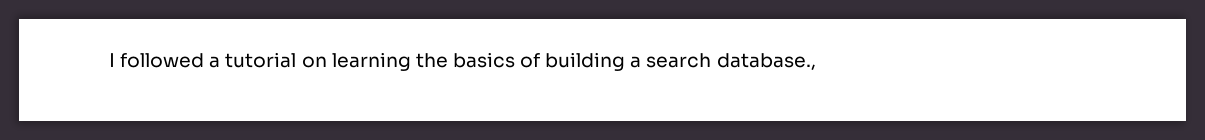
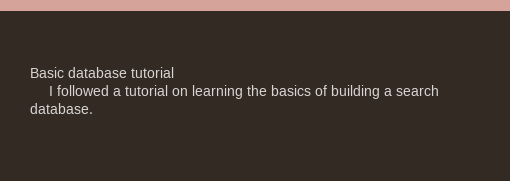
+ Basic database tutorial
- I followed a tutorial on learning the basics of building a search database.,
+ I followed a tutorial on learning the basics of building a search database.

